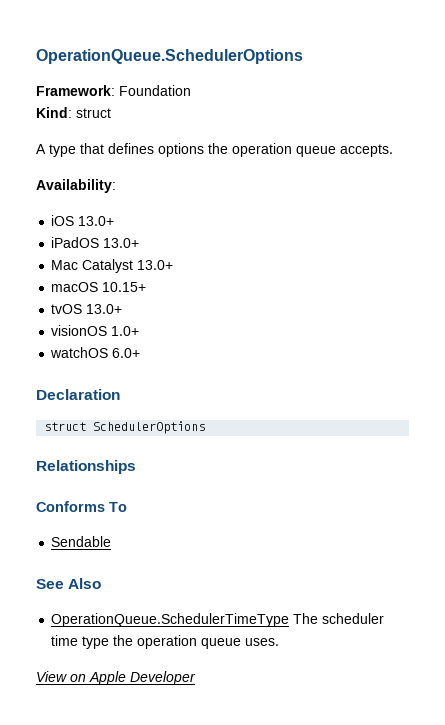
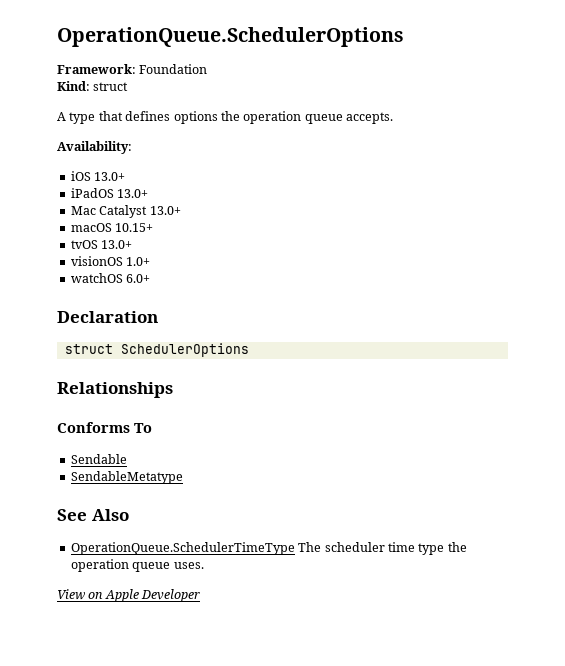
+ SendableMetatype

